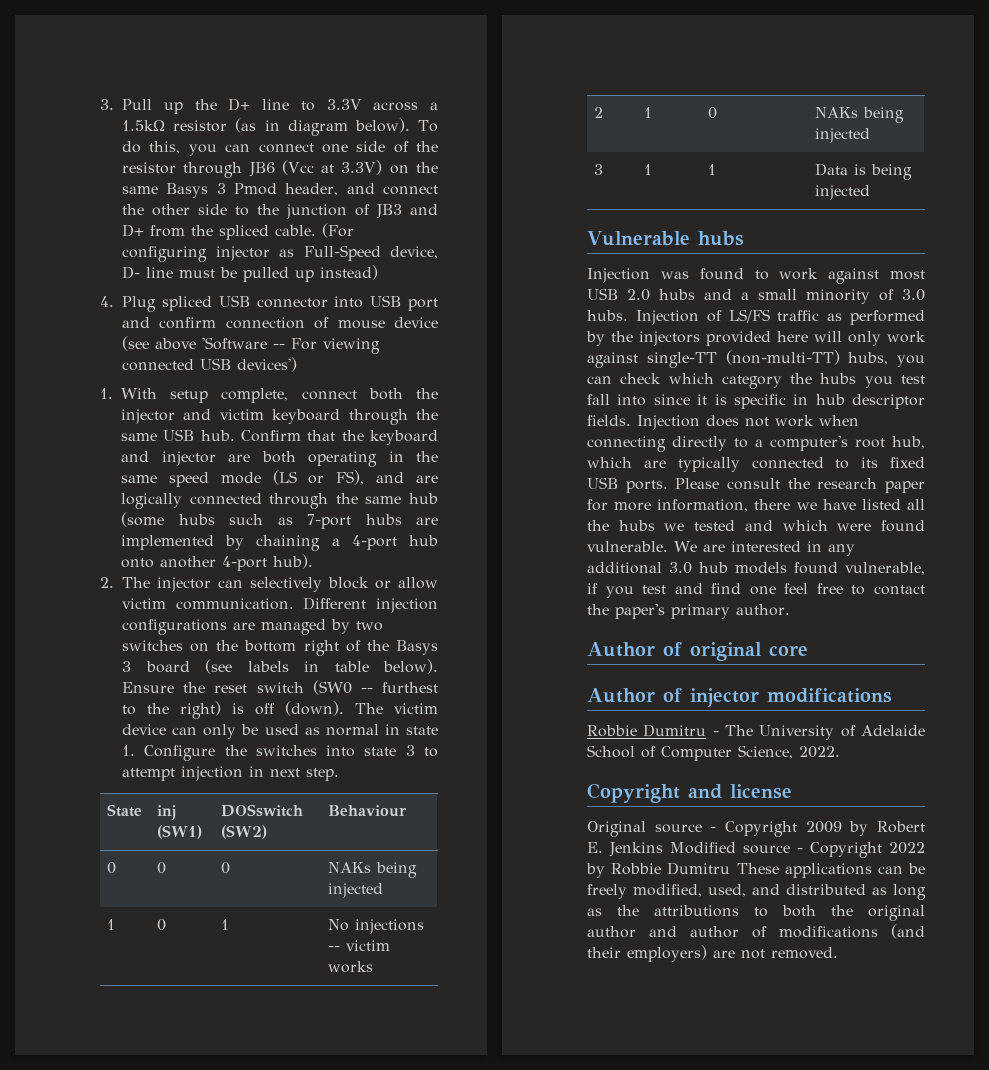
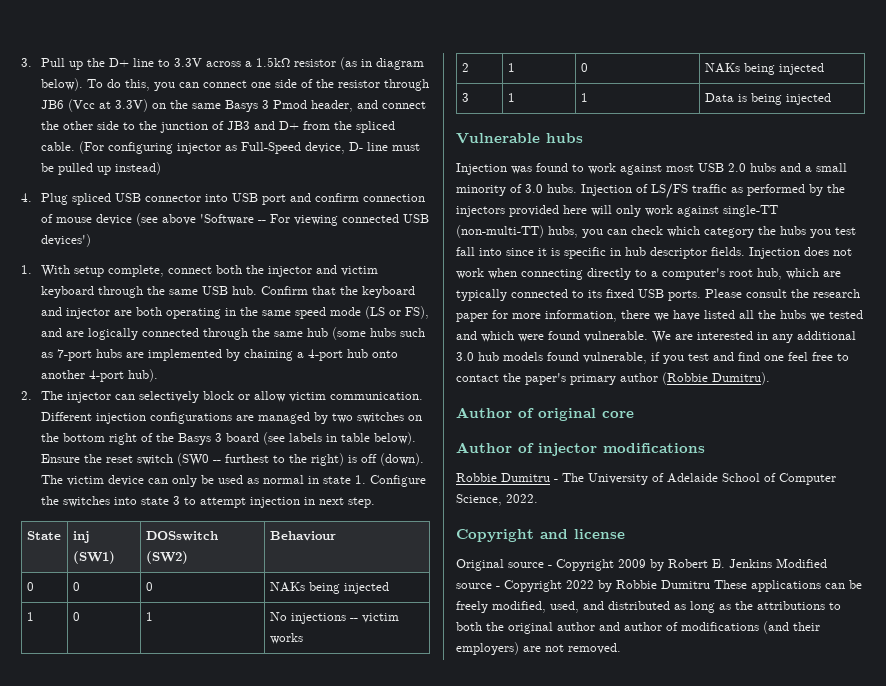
- We are interested in any additional 3.0 hub models found vulnerable, if you test and find one feel free to contact the paper's primary author.
+ We are interested in any additional 3.0 hub models found vulnerable, if you test and find one feel free to contact the paper's primary author (Robbie Dumitru).

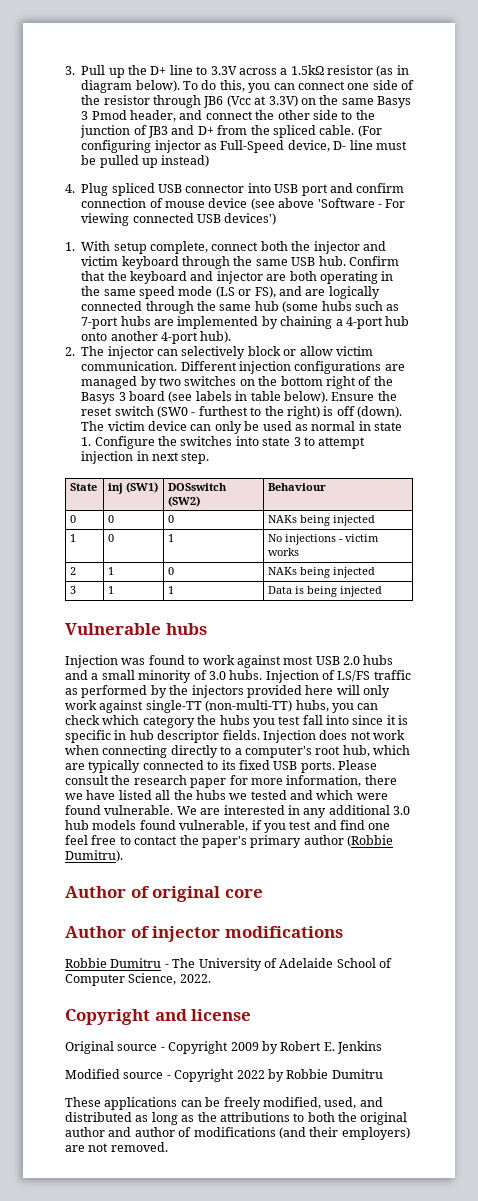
- 4. Plug spliced USB connector into USB port and confirm connection of mouse device (see above 'Software -- For viewing connected USB devices')
+ 4. Plug spliced USB connector into USB port and confirm connection of mouse device (see above 'Software - For viewing connected USB devices')
- Ensure the reset switch (SW0 -- furthest to the right) is off (down).
+ Ensure the reset switch (SW0 - furthest to the right) is off (down).
- 1 | 0 | 1 | No injections -- victim works
+ 1 | 0 | 1 | No injections - victim works
- Original source - Copyright 2009 by Robert E. Jenkins Modified source - Copyright 2022 by Robbie Dumitru These applications can be freely modified, used, and distributed as long as the attributions to both the original author and author of modifications (and their employers) are not removed.
+ Original source - Copyright 2009 by Robert E. Jenkins
+ Modified source - Copyright 2022 by Robbie Dumitru
+ These applications can be freely modified, used, and distributed as long as the attributions to both the original author and author of modifications (and their employers) are not removed.

